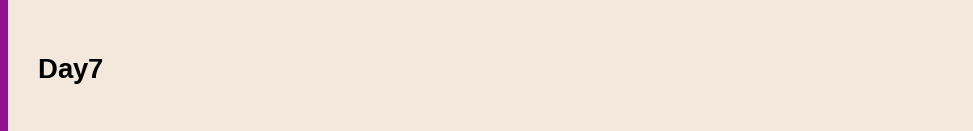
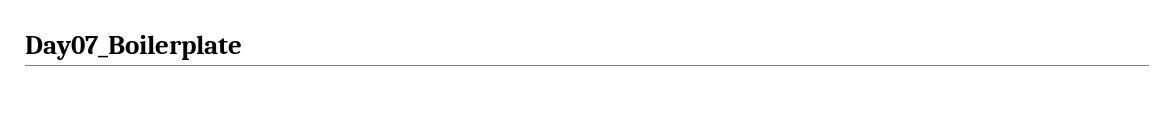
- Day7
+ Day07_Boilerplate

